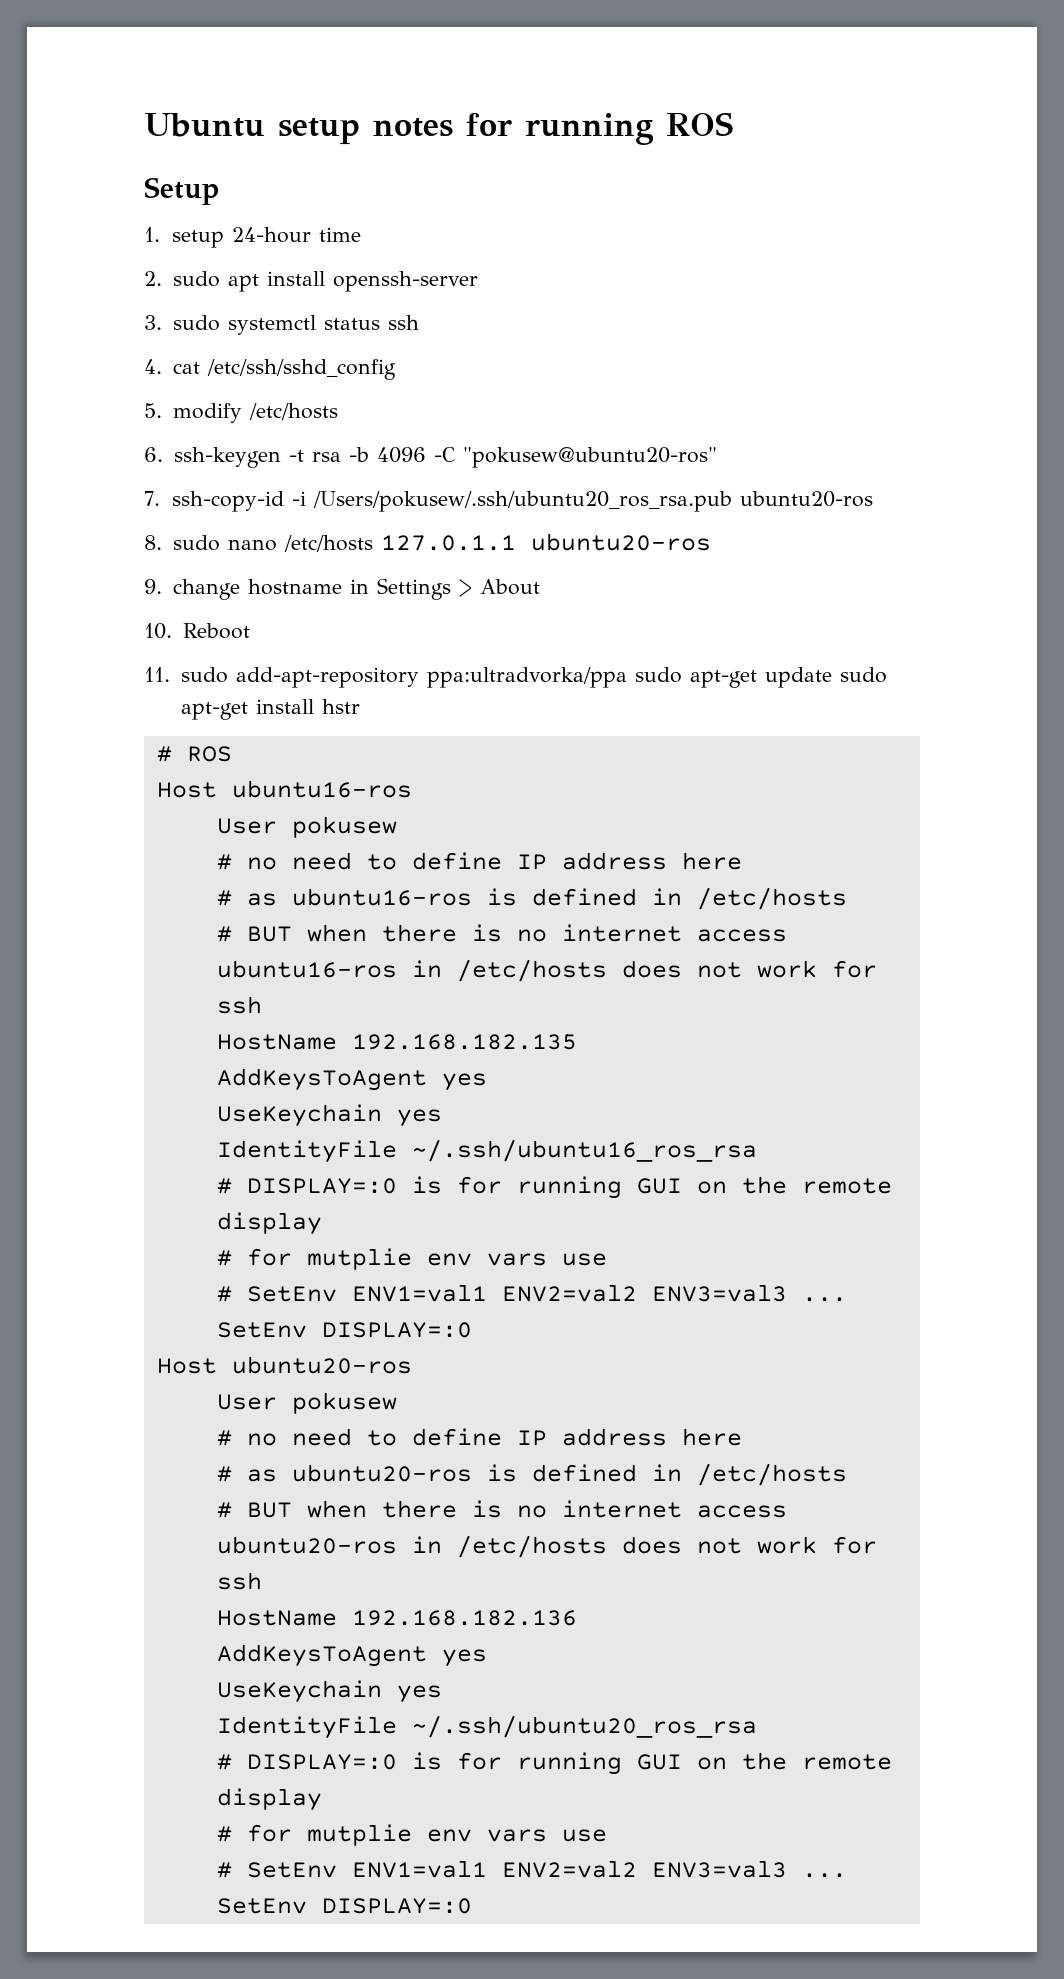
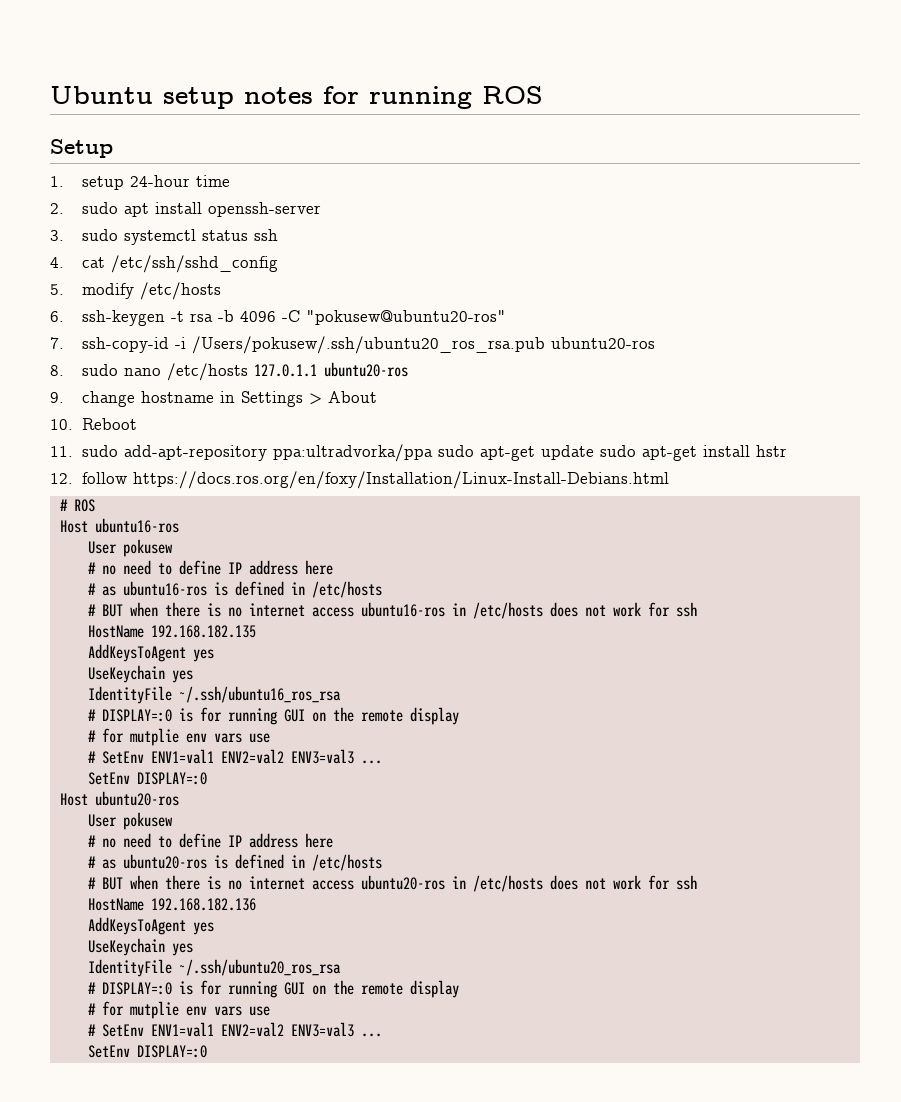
+ 12. follow https://docs.ros.org/en/foxy/Installation/Linux-Install-Debians.html

